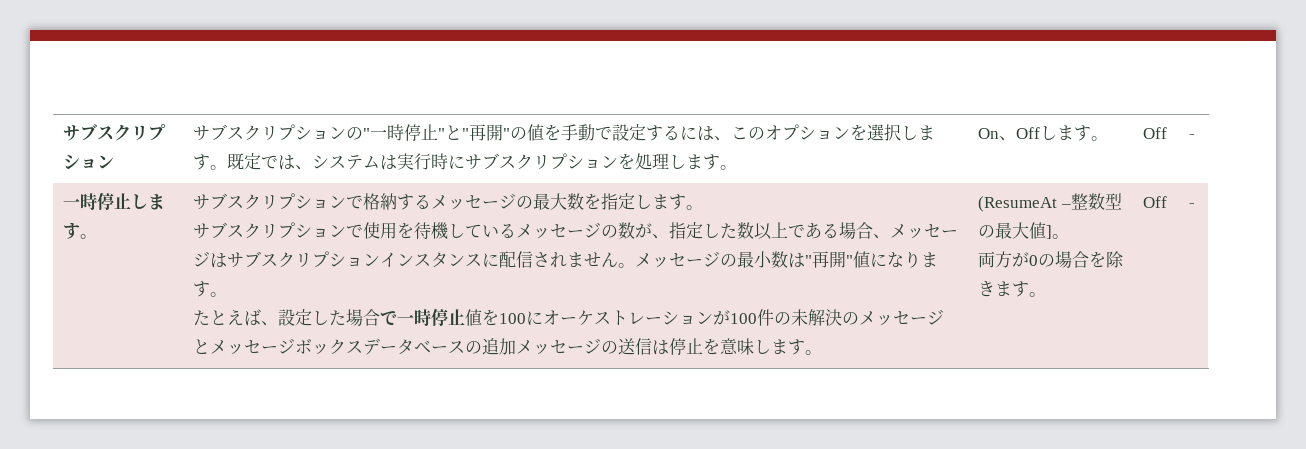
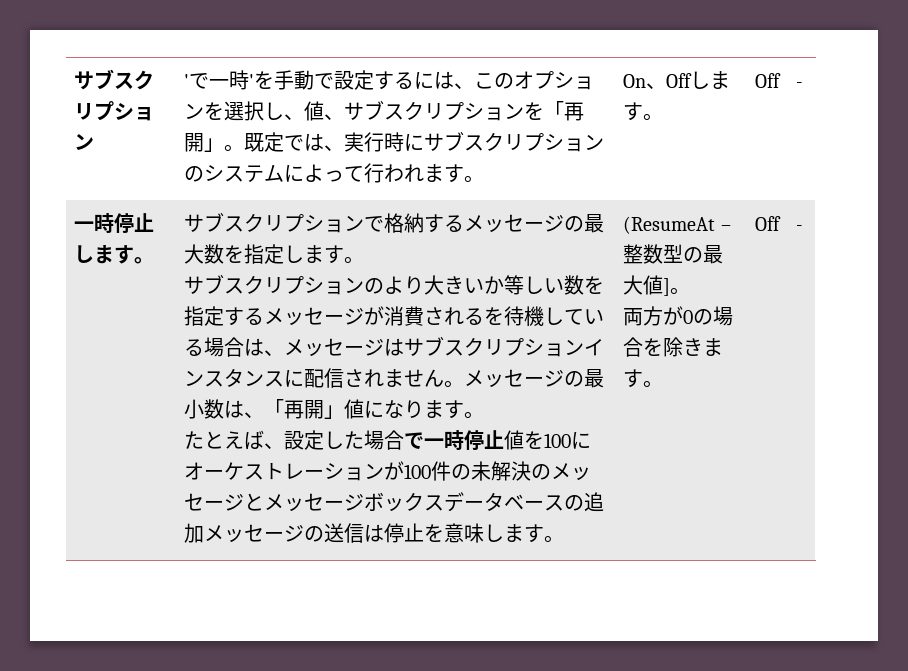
- サブスクリプションの"一時停止"と"再開"の値を手動で設定するには、このオプションを選択します。
+ 'で一時'を手動で設定するには、このオプションを選択し、値、サブスクリプションを「再開」。
- 既定では、システムは実行時にサブスクリプションを処理します。
+ 既定では、実行時にサブスクリプションのシステムによって行われます。
- サブスクリプションで使用を待機しているメッセージの数が、指定した数以上である場合、メッセージはサブスクリプションインスタンスに配信されません。
+ サブスクリプションのより大きいか等しい数を指定するメッセージが消費されるを待機している場合は、メッセージはサブスクリプションインスタンスに配信されません。
- メッセージの最小数は"再開"値になります。
+ メッセージの最小数は、「再開」値になります。

